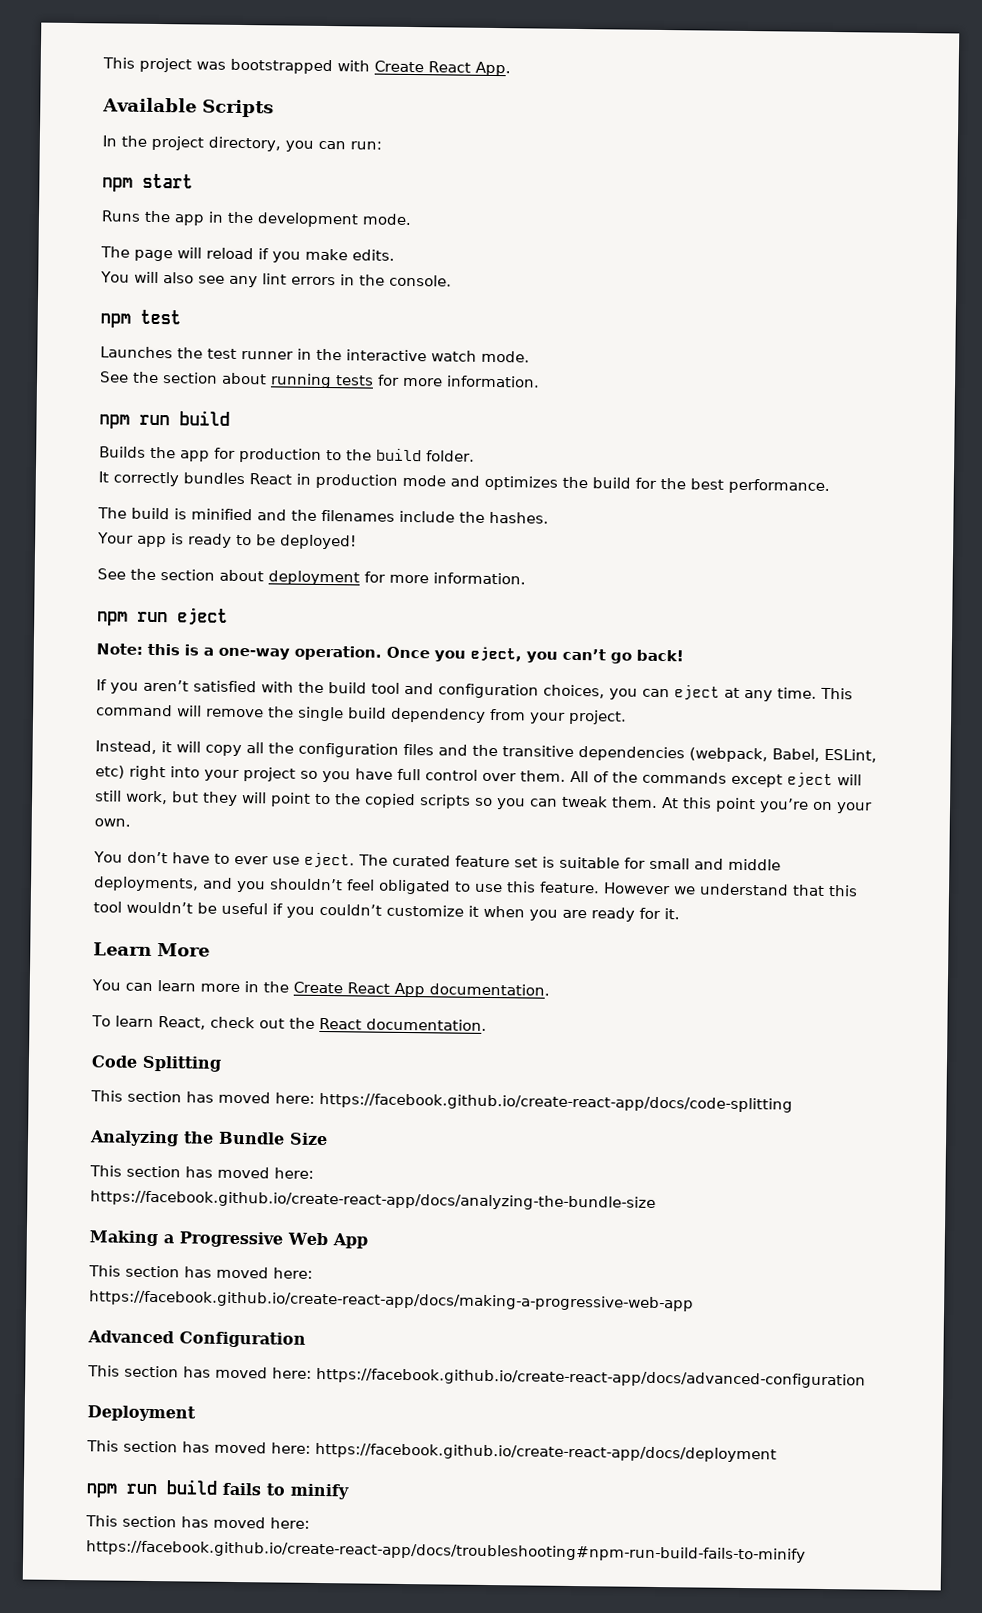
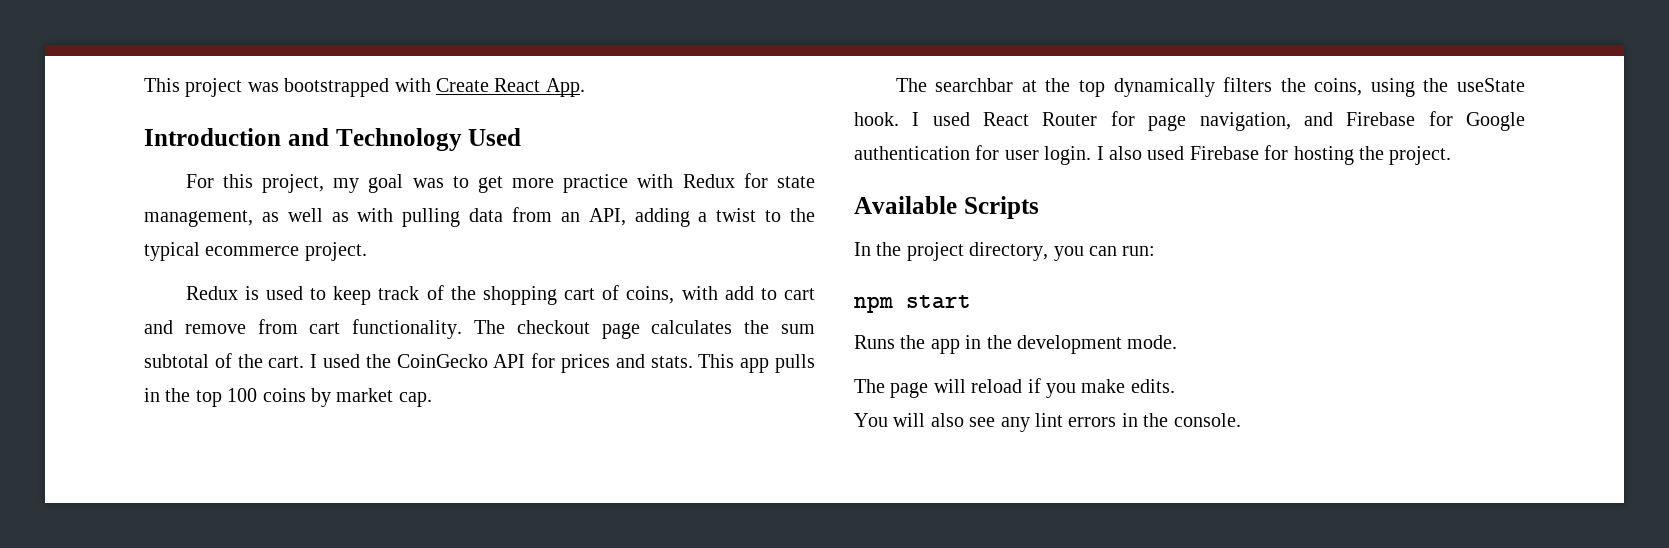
+ Introduction and Technology Used
+ For this project, my goal was to get more practice with Redux for state management, as well as with pulling data from an API, adding a twist to the typical ecommerce project.
+ Redux is used to keep track of the shopping cart of coins, with add to cart and remove from cart functionality. The checkout page calculates the sum subtotal of the cart. I used the CoinGecko API for prices and stats. This app pulls in the top 100 coins by market cap.
+ The searchbar at the top dynamically filters the coins, using the useState hook. I used React Router for page navigation, and Firebase for Google authentication for user login. I also used Firebase for hosting the project.
- npm test
- Launches the test runner in the interactive watch mode.
- See the section about running tests for more information.
- npm run build
- Builds the app for production to the build folder.
- It correctly bundles React in production mode and optimizes the build for the best performance.
- The build is minified and the filenames include the hashes.
- Your app is ready to be deployed!
- See the section about deployment for more information.
- npm run eject
- Note: this is a one-way operation. Once you eject, you can’t go back!
- If you aren’t satisfied with the build tool and configuration choices, you can eject at any time. This command will remove the single build dependency from your project.
- Instead, it will copy all the configuration files and the transitive dependencies (webpack, Babel, ESLint, etc) right into your project so you have full control over them. All of the commands except eject will still work, but they will point to the copied scripts so you can tweak them. At this point you’re on your own.
- You don’t have to ever use eject. The curated feature set is suitable for small and middle deployments, and you shouldn’t feel obligated to use this feature. However we understand that this tool wouldn’t be useful if you couldn’t customize it when you are ready for it.
- Learn More
- You can learn more in the Create React App documentation.
- To learn React, check out the React documentation.
- Code Splitting
- This section has moved here: https://facebook.github.io/create-react-app/docs/code-splitting
- Analyzing the Bundle Size
- This section has moved here: https://facebook.github.io/create-react-app/docs/analyzing-the-bundle-size
- Making a Progressive Web App
- This section has moved here: https://facebook.github.io/create-react-app/docs/making-a-progressive-web-app
- Advanced Configuration
- This section has moved here: https://facebook.github.io/create-react-app/docs/advanced-configuration
- Deployment
- This section has moved here: https://facebook.github.io/create-react-app/docs/deployment
- npm run build fails to minify
- This section has moved here: https://facebook.github.io/create-react-app/docs/troubleshooting#npm-run-build-fails-to-minify

